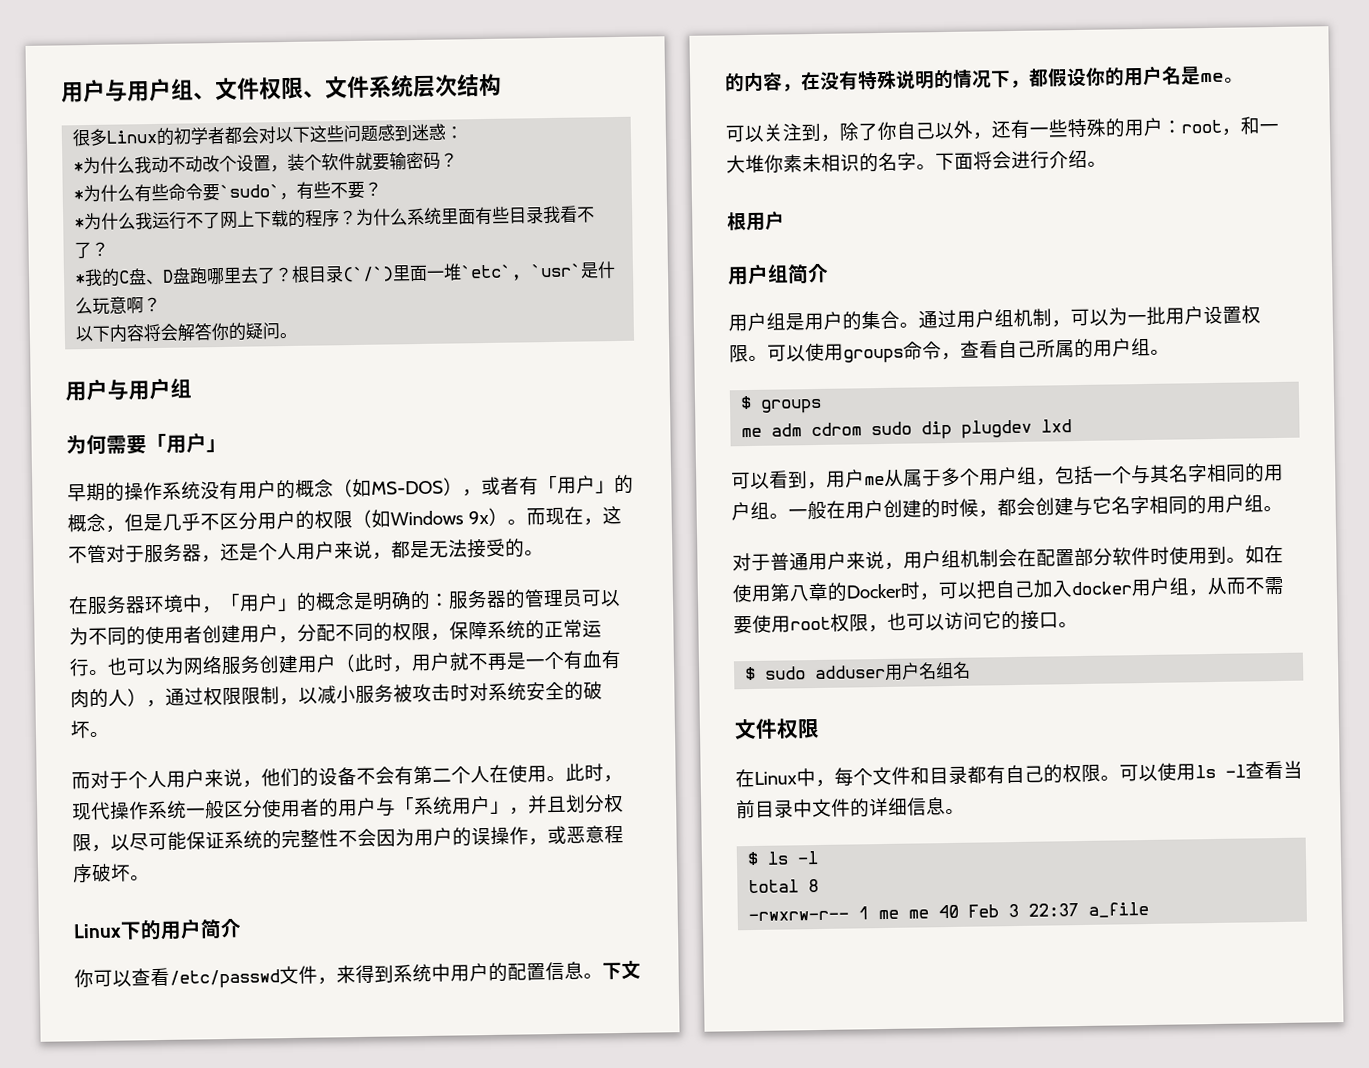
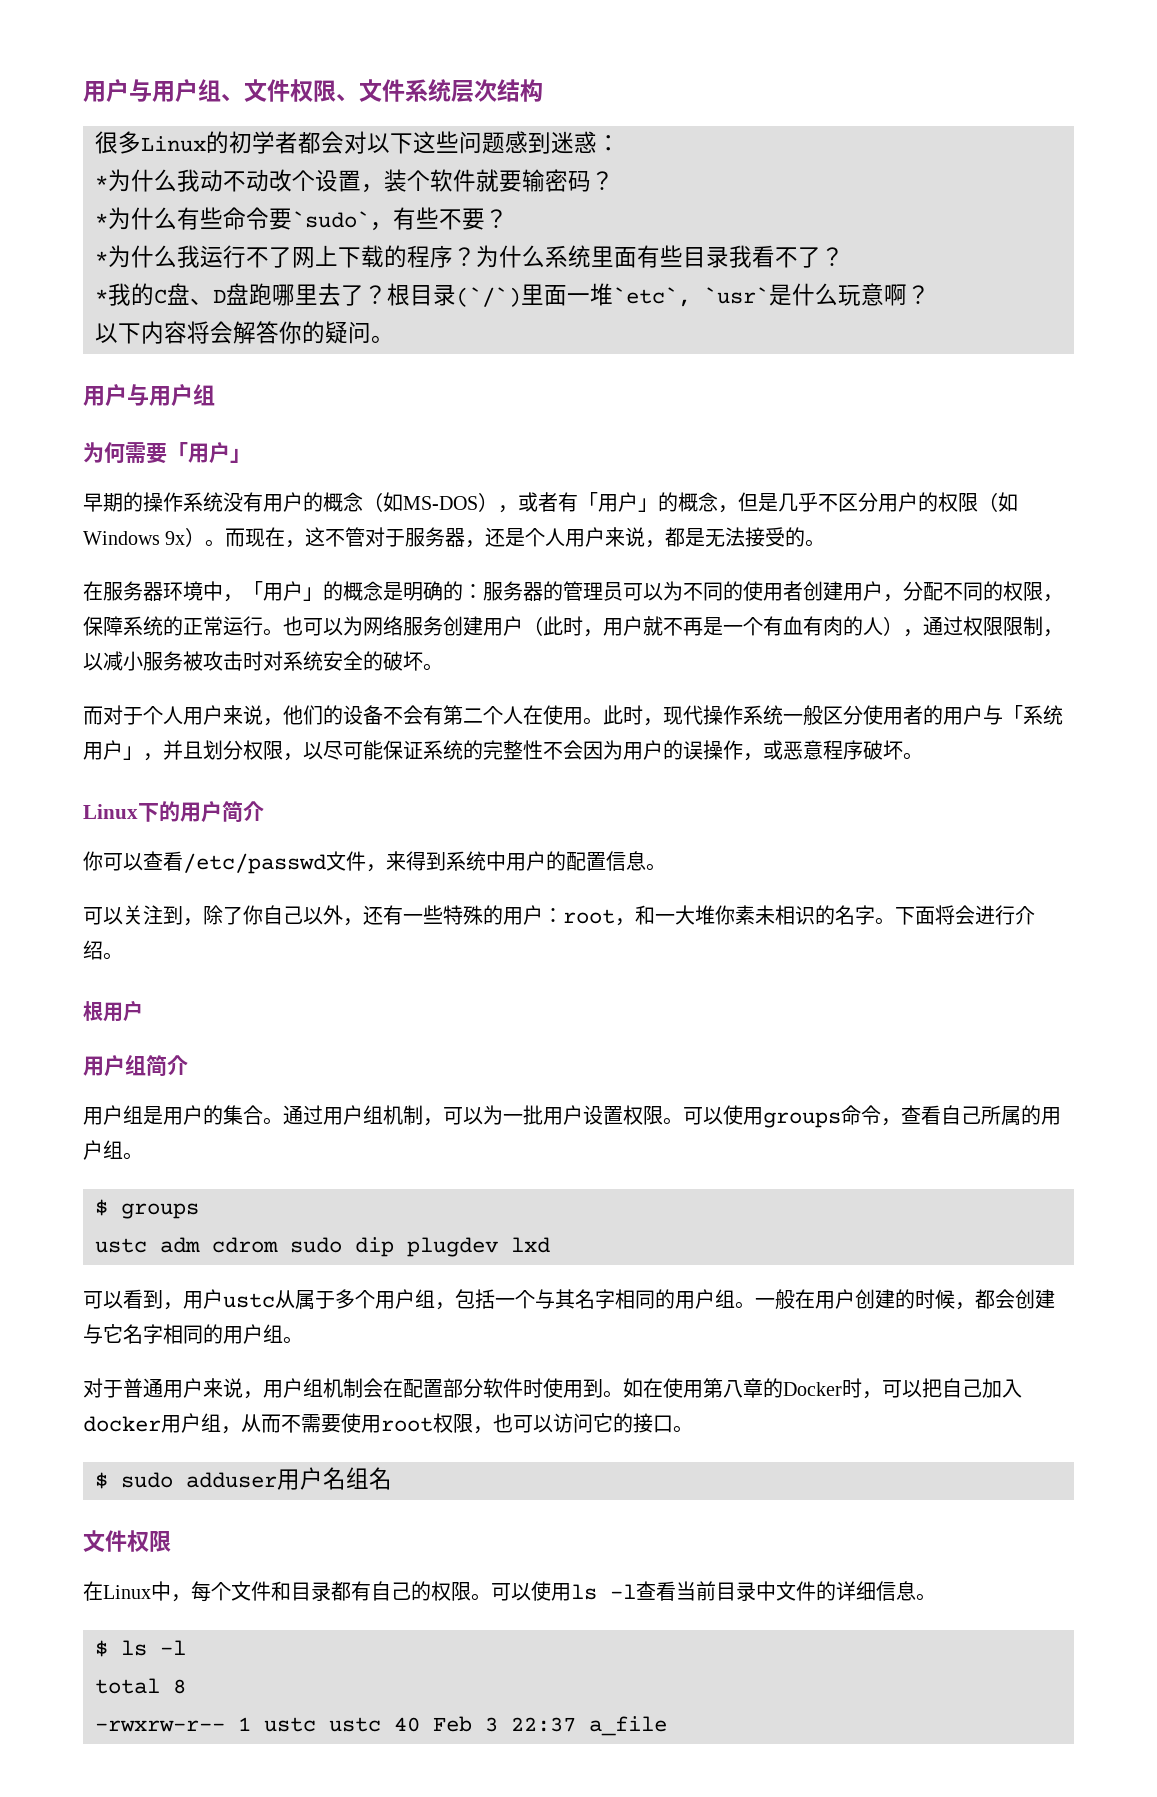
- 下文的内容，在没有特殊说明的情况下，都假设你的用户名是me。
- me adm cdrom sudo dip plugdev lxd
+ ustc adm cdrom sudo dip plugdev lxd
- 可以看到，用户me从属于多个用户组，包括一个与其名字相同的用户组。
+ 可以看到，用户ustc从属于多个用户组，包括一个与其名字相同的用户组。
- -rwxrw-r-- 1 me me 40 Feb 3 22:37 a_file
+ -rwxrw-r-- 1 ustc ustc 40 Feb 3 22:37 a_file

